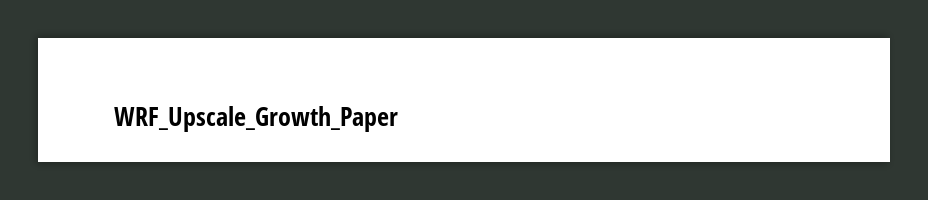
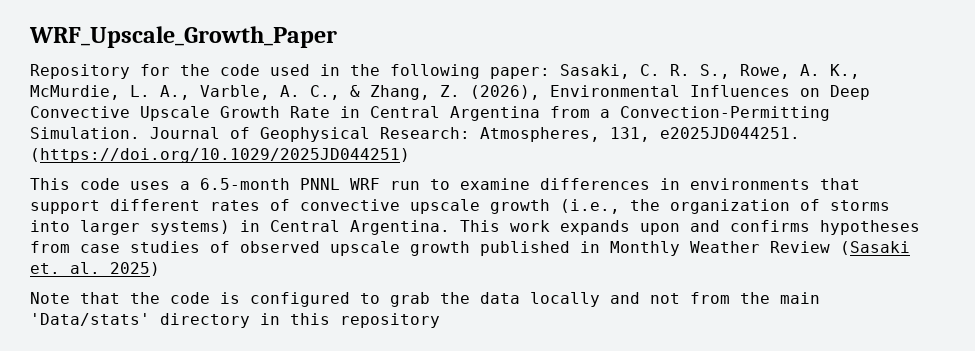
+ Repository for the code used in the following paper: Sasaki, C. R. S., Rowe, A. K., McMurdie, L. A., Varble, A. C., & Zhang, Z. (2026), Environmental Influences on Deep Convective Upscale Growth Rate in Central Argentina from a Convection-Permitting Simulation. Journal of Geophysical Research: Atmospheres, 131, e2025JD044251. (https://doi.org/10.1029/2025JD044251)
+ This code uses a 6.5-month PNNL WRF run to examine differences in environments that support different rates of convective upscale growth (i.e., the organization of storms into larger systems) in Central Argentina. This work expands upon and confirms hypotheses from case studies of observed upscale growth published in Monthly Weather Review (Sasaki et. al. 2025)
+ Note that the code is configured to grab the data locally and not from the main 'Data/stats' directory in this repository

